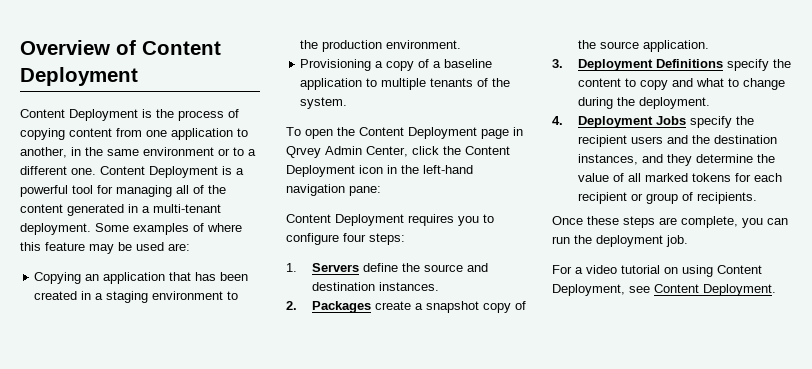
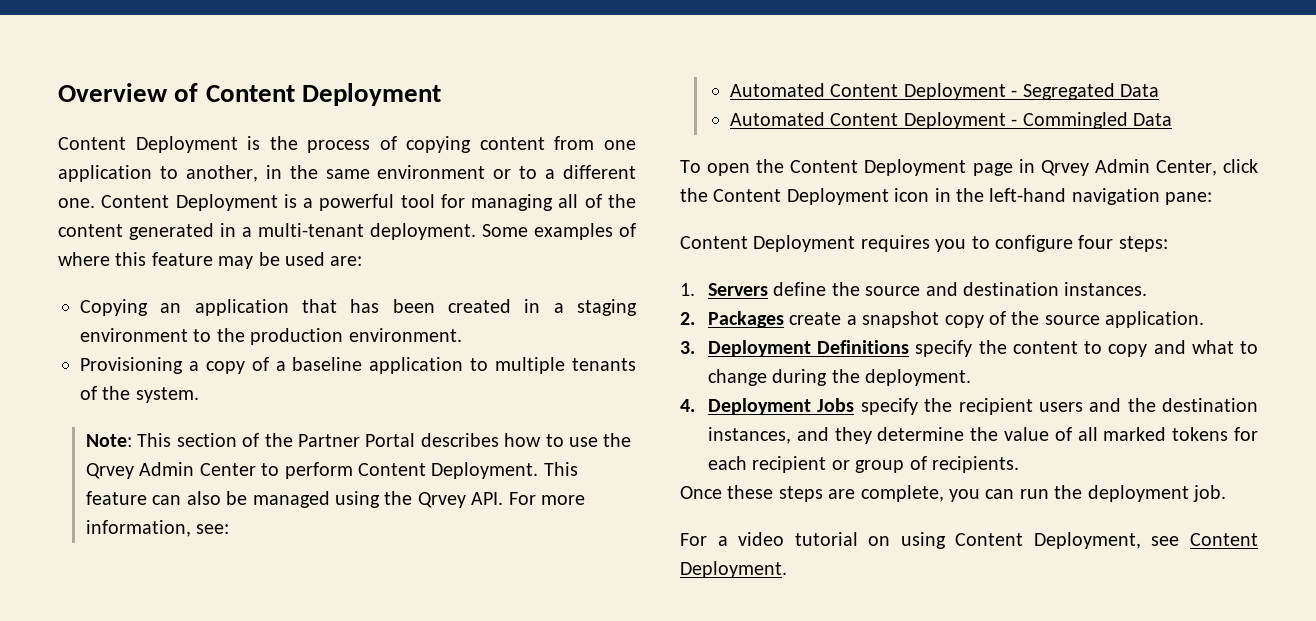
+ Note: This section of the Partner Portal describes how to use the Qrvey Admin Center to perform Content Deployment. This feature can also be managed using the Qrvey API. For more information, see:
+ Automated Content Deployment - Segregated Data
+ Automated Content Deployment - Commingled Data

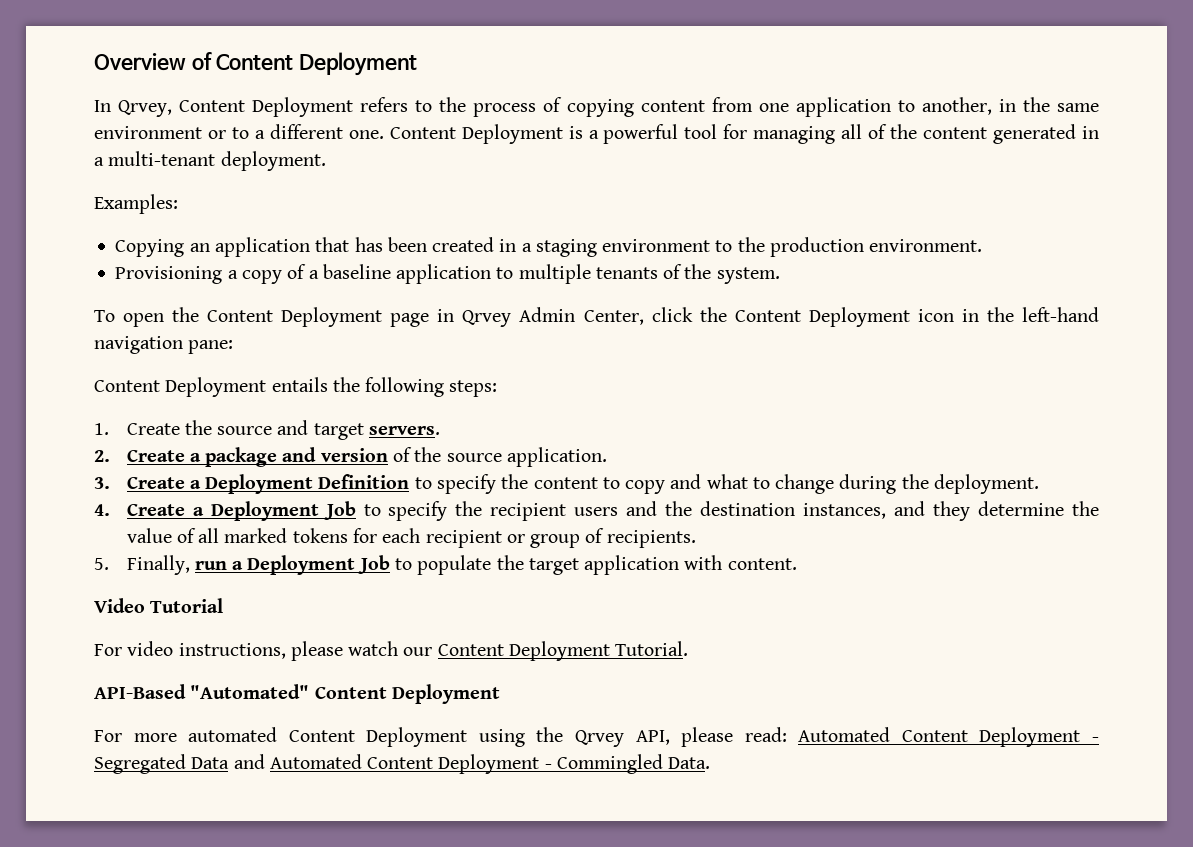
- Content Deployment is the process of copying content from one application to another, in the same environment or to a different one.
+ In Qrvey, Content Deployment refers to the process of copying content from one application to another, in the same environment or to a different one.
- Content Deployment is a powerful tool for managing all of the content generated in a multi-tenant deployment. Some examples of where this feature may be used are:
+ Content Deployment is a powerful tool for managing all of the content generated in a multi-tenant deployment.
+ Examples:
- Note: This section of the Partner Portal describes how to use the Qrvey Admin Center to perform Content Deployment. This feature can also be managed using the Qrvey API. For more information, see:
- Automated Content Deployment - Segregated Data
- Automated Content Deployment - Commingled Data
- Content Deployment requires you to configure four steps:
+ Content Deployment entails the following steps:
- 1. Servers define the source and destination instances.
+ 1. Create the source and target servers.
- 2. Packages create a snapshot copy of the source application.
+ 2. Create a package and version of the source application.
- 3. Deployment Definitions specify the content to copy and what to change during the deployment.
+ 3. Create a Deployment Definition to specify the content to copy and what to change during the deployment.
- 4. Deployment Jobs specify the recipient users and the destination instances, and they determine the value of all marked tokens for each recipient or group of recipients.
+ 4. Create a Deployment Job to specify the recipient users and the destination instances, and they determine the value of all marked tokens for each recipient or group of recipients.
- Once these steps are complete, you can run the deployment job.
- For a video tutorial on using Content Deployment, see Content Deployment.
+ 5. Finally, run a Deployment Job to populate the target application with content.
+ Video Tutorial
+ For video instructions, please watch our Content Deployment Tutorial.
+ API-Based "Automated" Content Deployment
+ For more automated Content Deployment using the Qrvey API, please read: Automated Content Deployment - Segregated Data and Automated Content Deployment - Commingled Data.

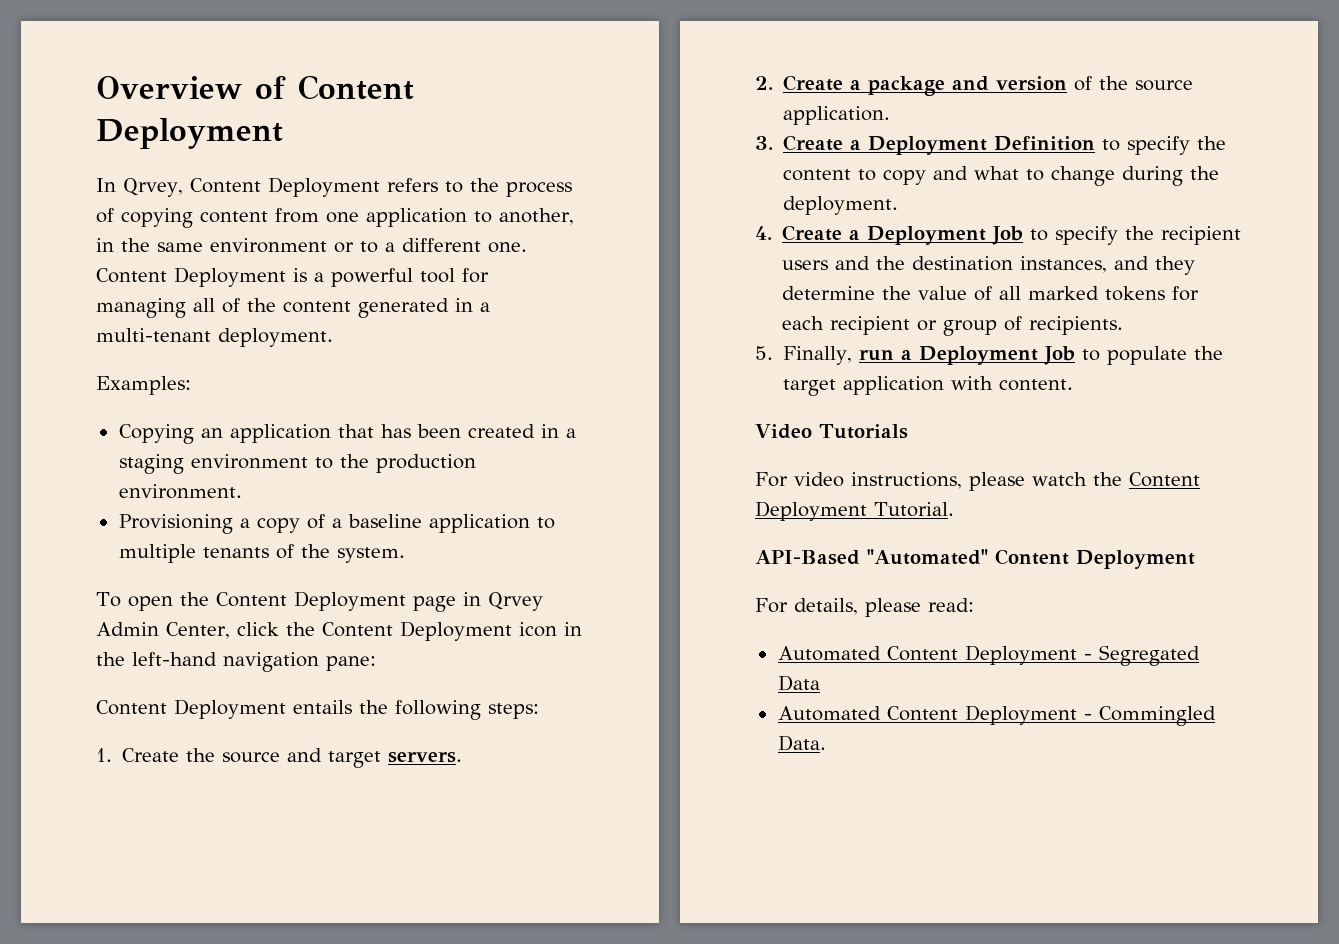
- Video Tutorial
+ Video Tutorials
- For video instructions, please watch our Content Deployment Tutorial.
+ For video instructions, please watch the Content Deployment Tutorial.
- For more automated Content Deployment using the Qrvey API, please read: Automated Content Deployment - Segregated Data and Automated Content Deployment - Commingled Data.
+ For details, please read:
+ Automated Content Deployment - Segregated Data
+ Automated Content Deployment - Commingled Data.

